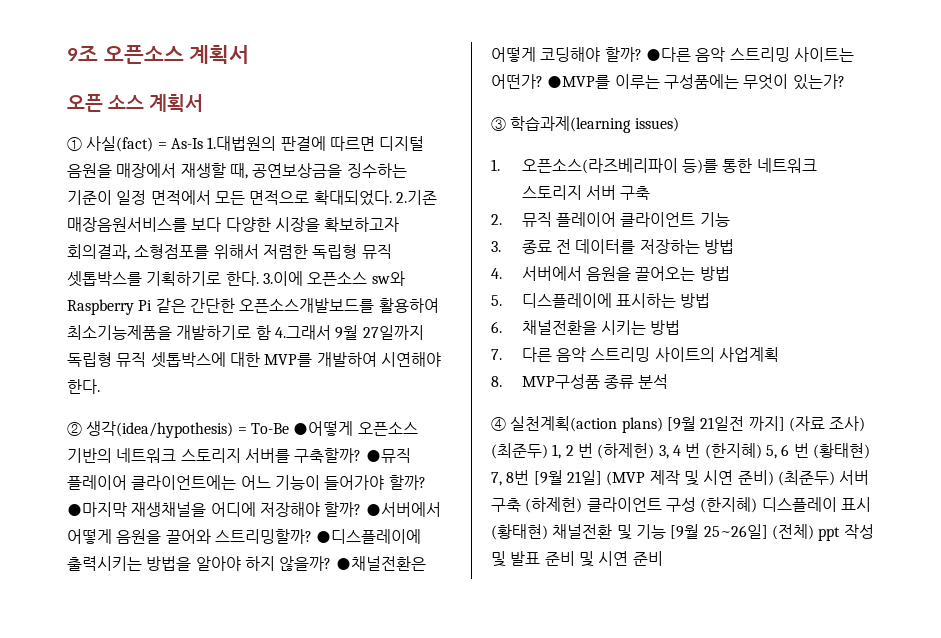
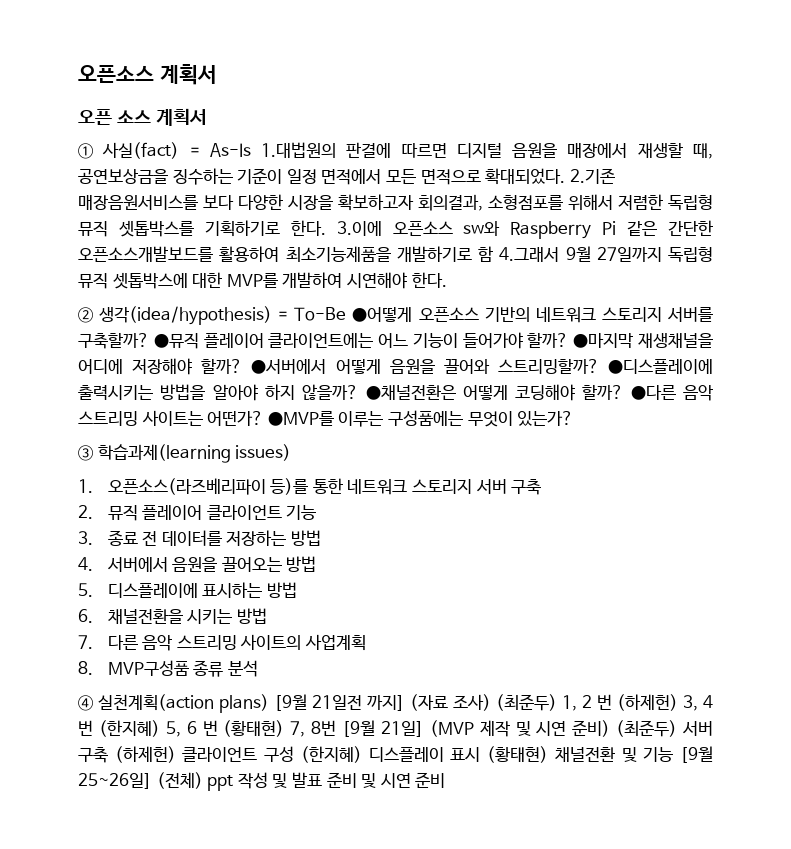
- 9조 오픈소스 계획서
+ 오픈소스 계획서

